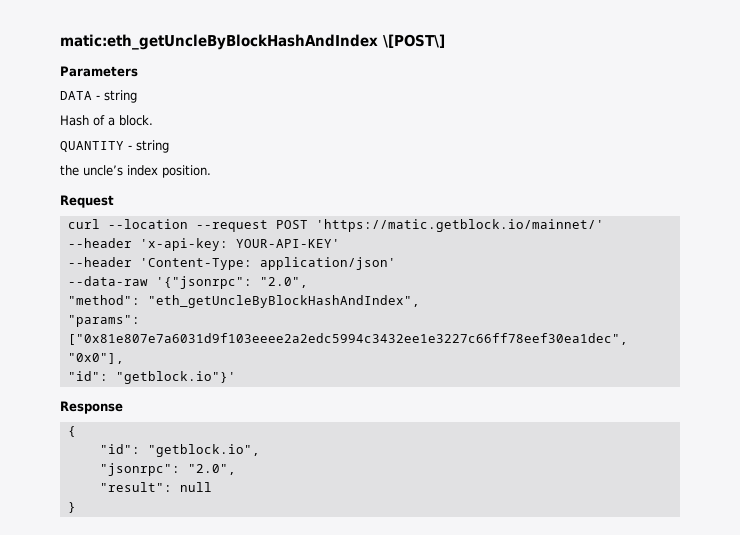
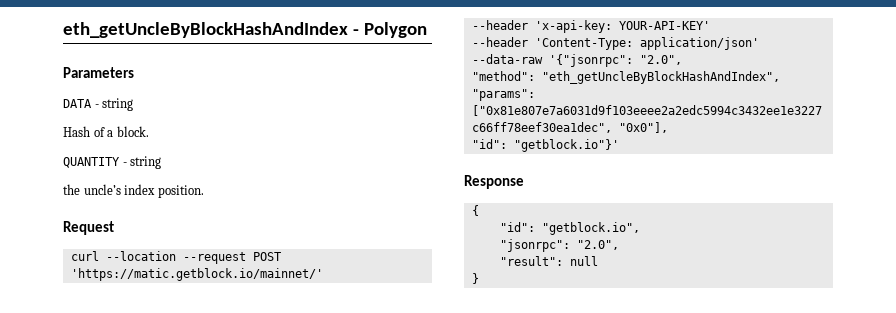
- matic:eth_getUncleByBlockHashAndIndex \[POST\]
+ eth_getUncleByBlockHashAndIndex - Polygon

